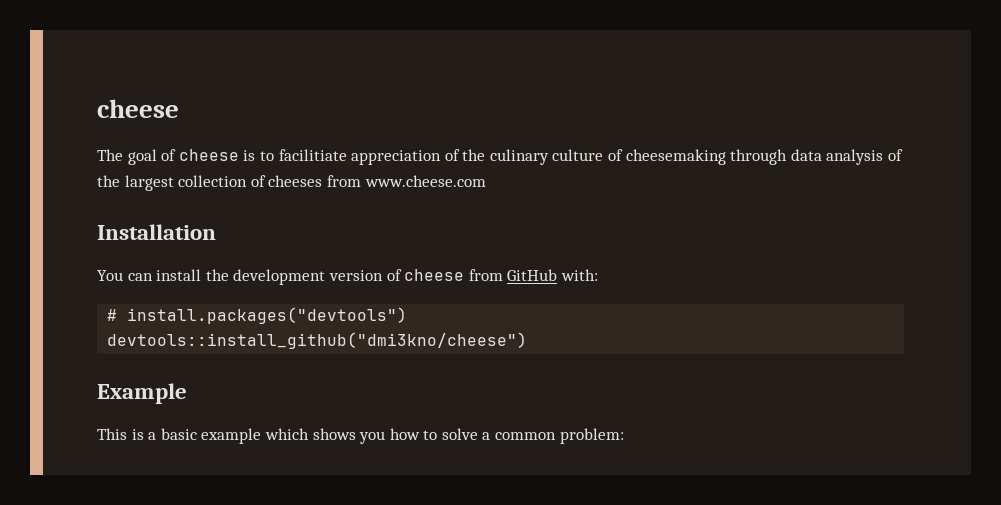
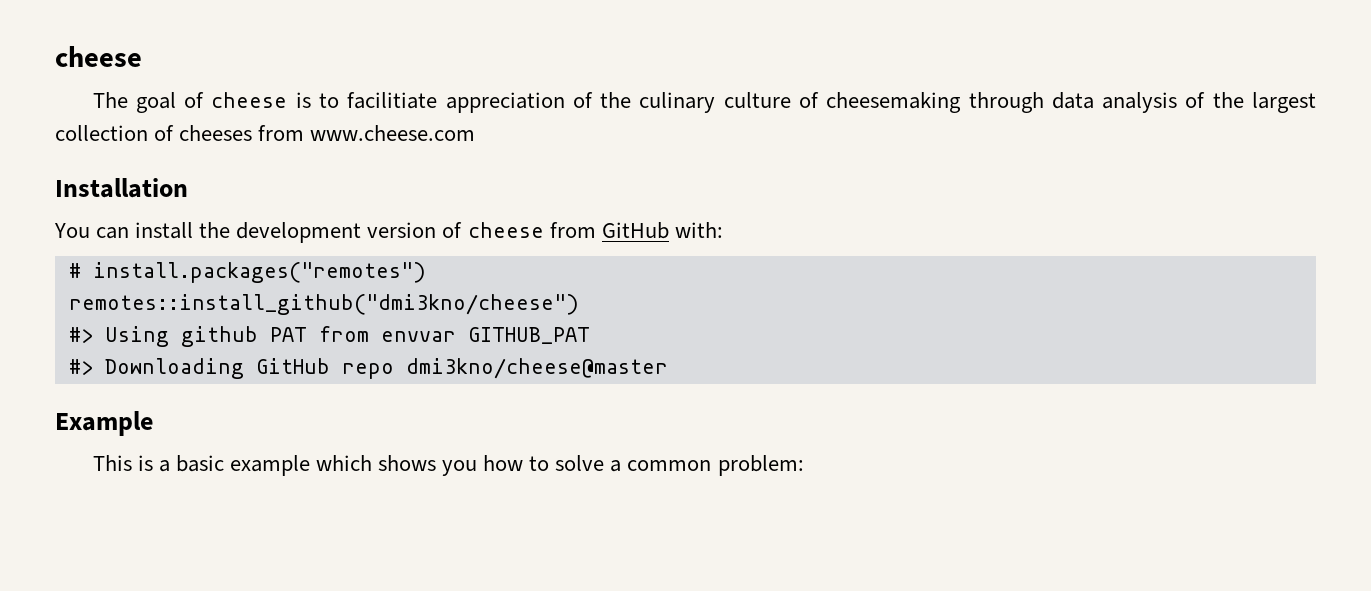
- # install.packages("devtools")
- devtools::install_github("dmi3kno/cheese")
+ # install.packages("remotes")
+ remotes::install_github("dmi3kno/cheese")
+ #> Using github PAT from envvar GITHUB_PAT
+ #> Downloading GitHub repo dmi3kno/cheese@master

